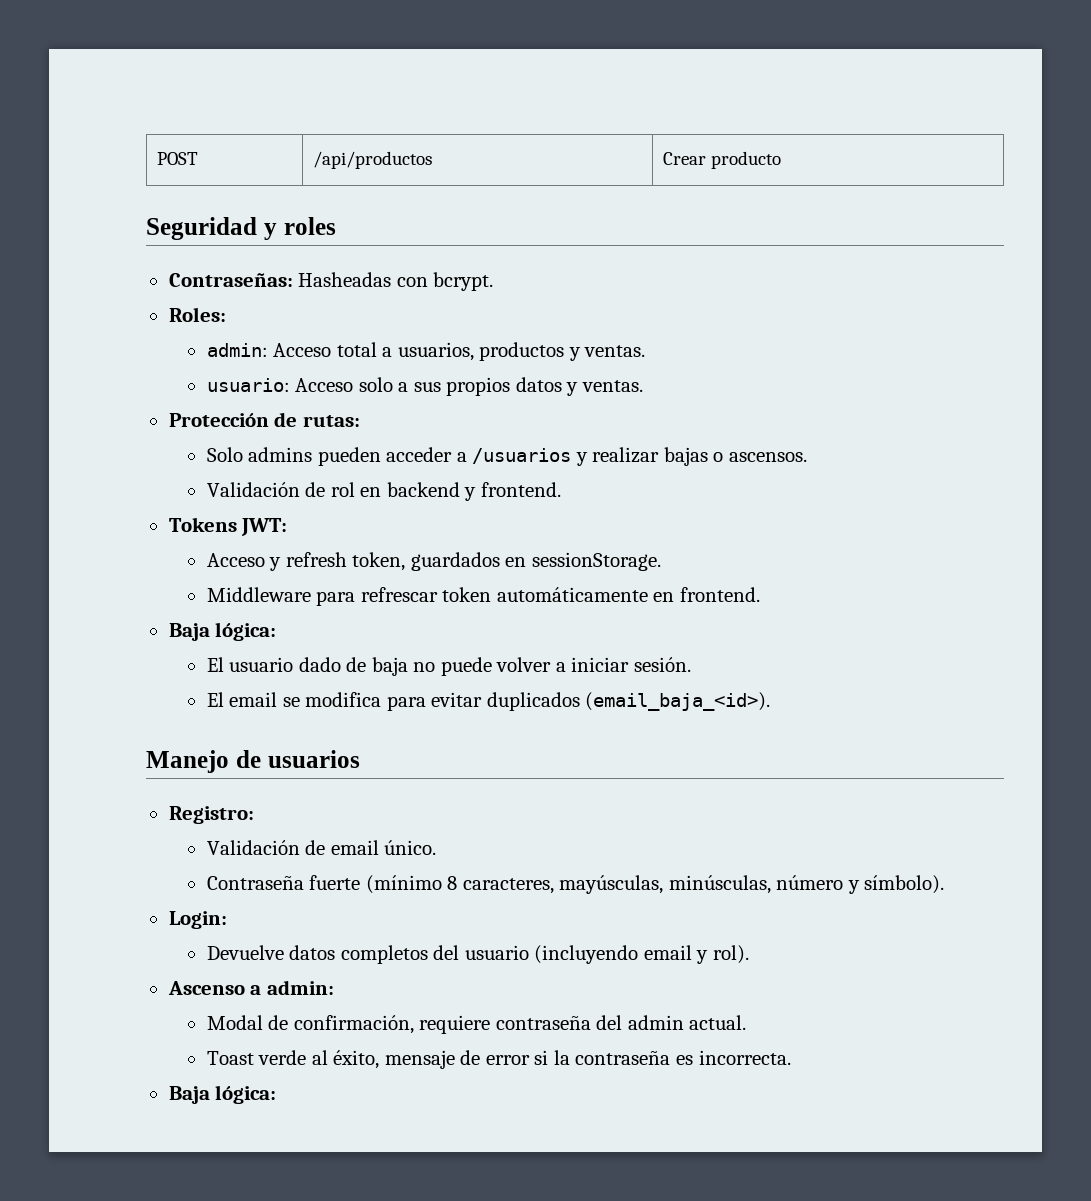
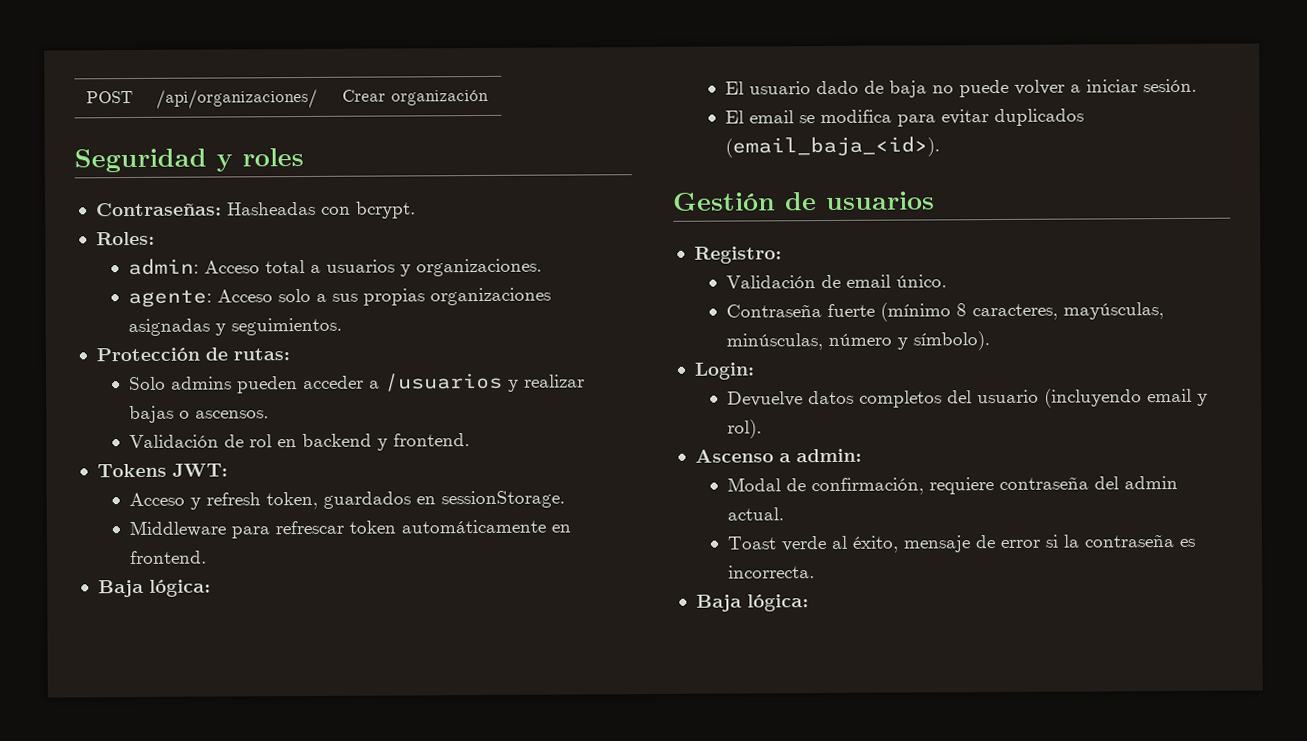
- POST | /api/productos | Crear producto
+ POST | /api/organizaciones/ | Crear organización
- admin: Acceso total a usuarios, productos y ventas.
- usuario: Acceso solo a sus propios datos y ventas.
+ admin: Acceso total a usuarios y organizaciones.
+ agente: Acceso solo a sus propias organizaciones asignadas y seguimientos.
- Manejo de usuarios
+ Gestión de usuarios

